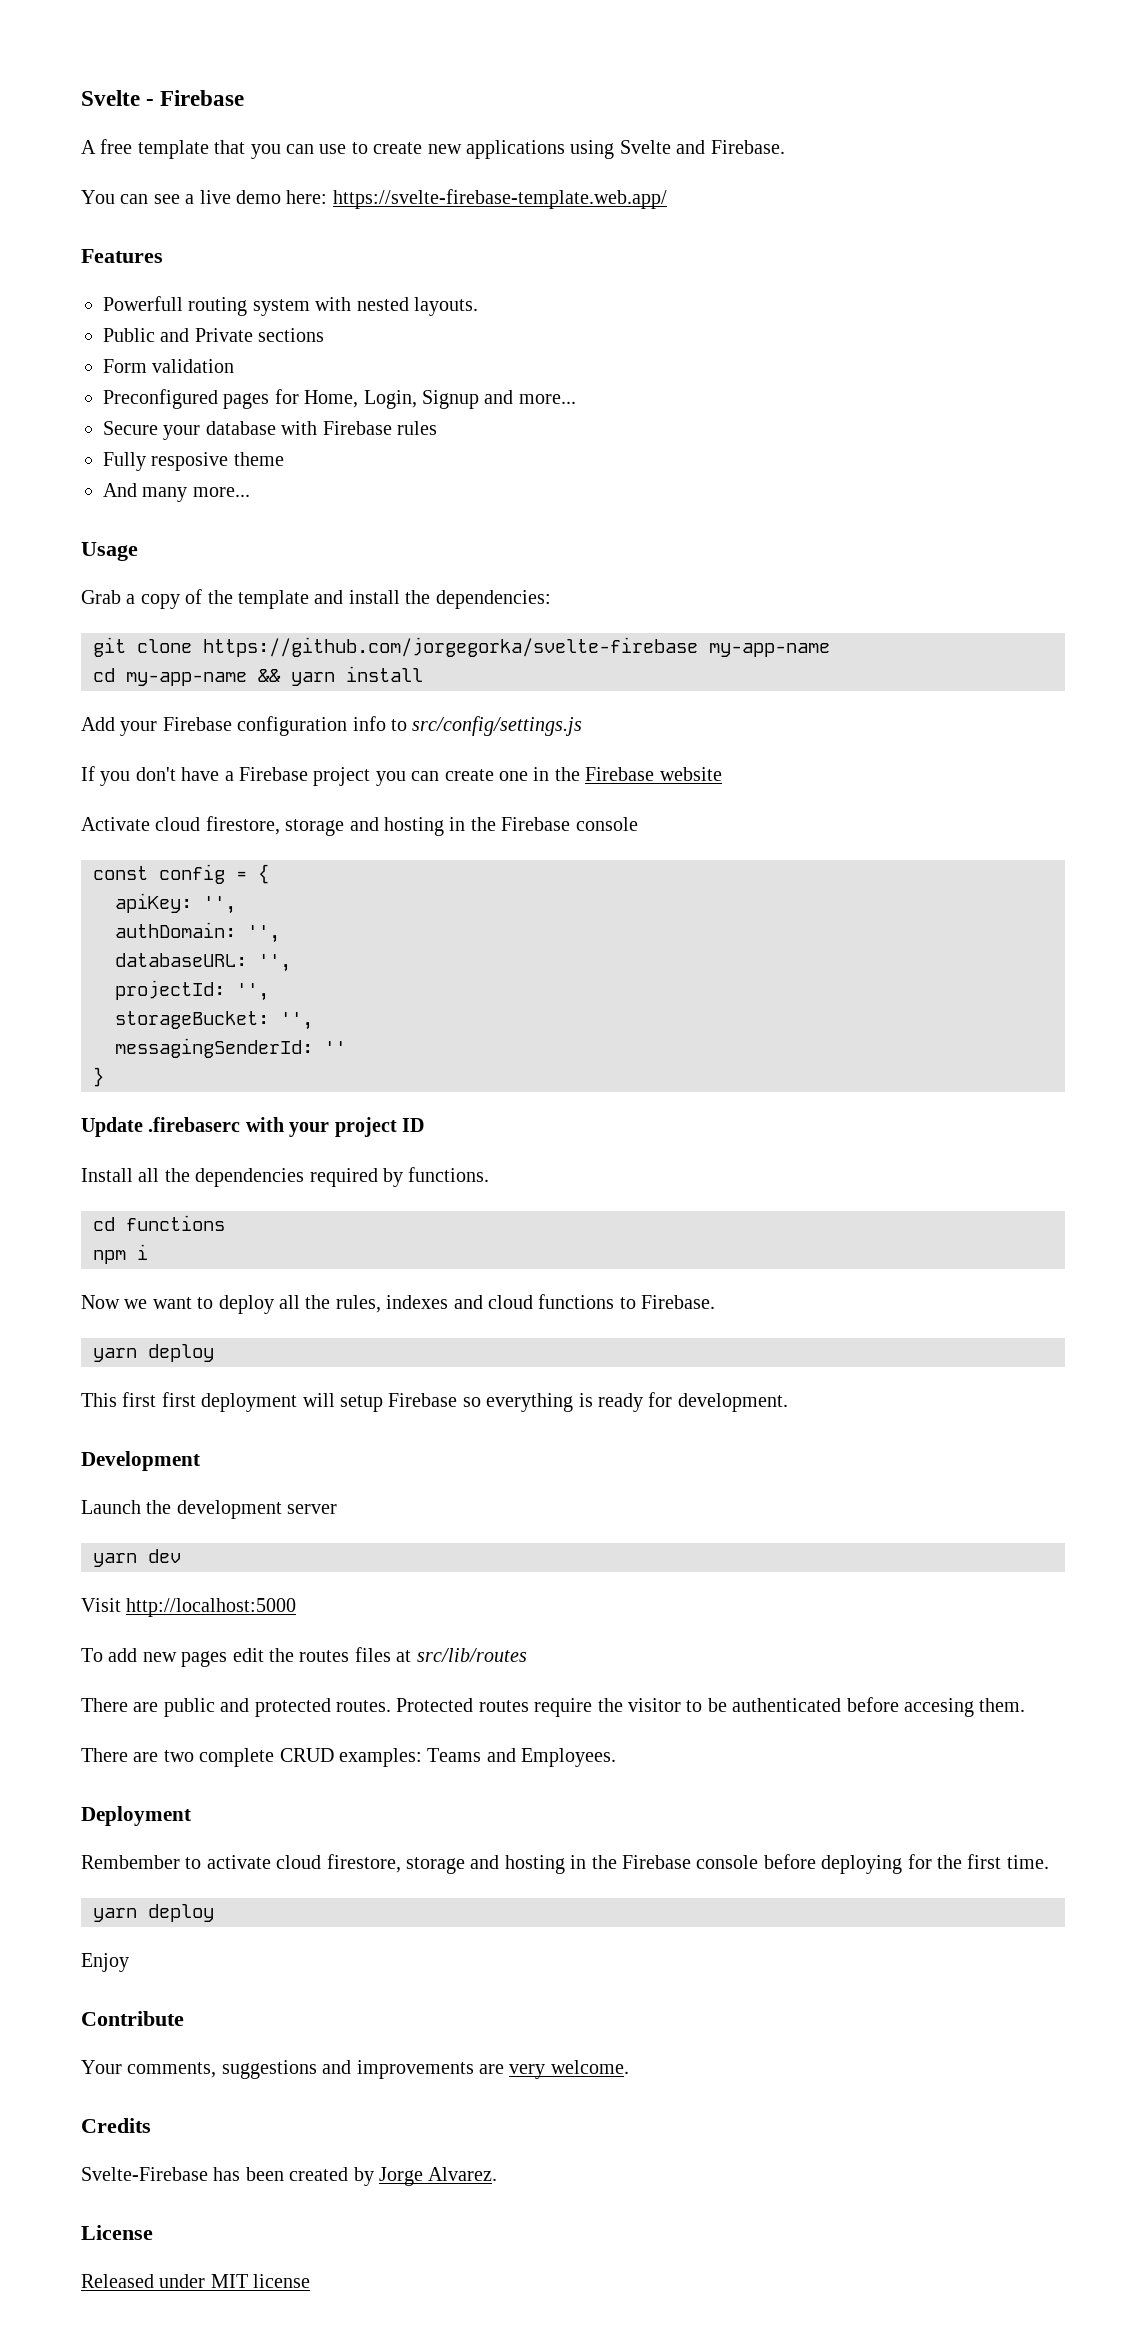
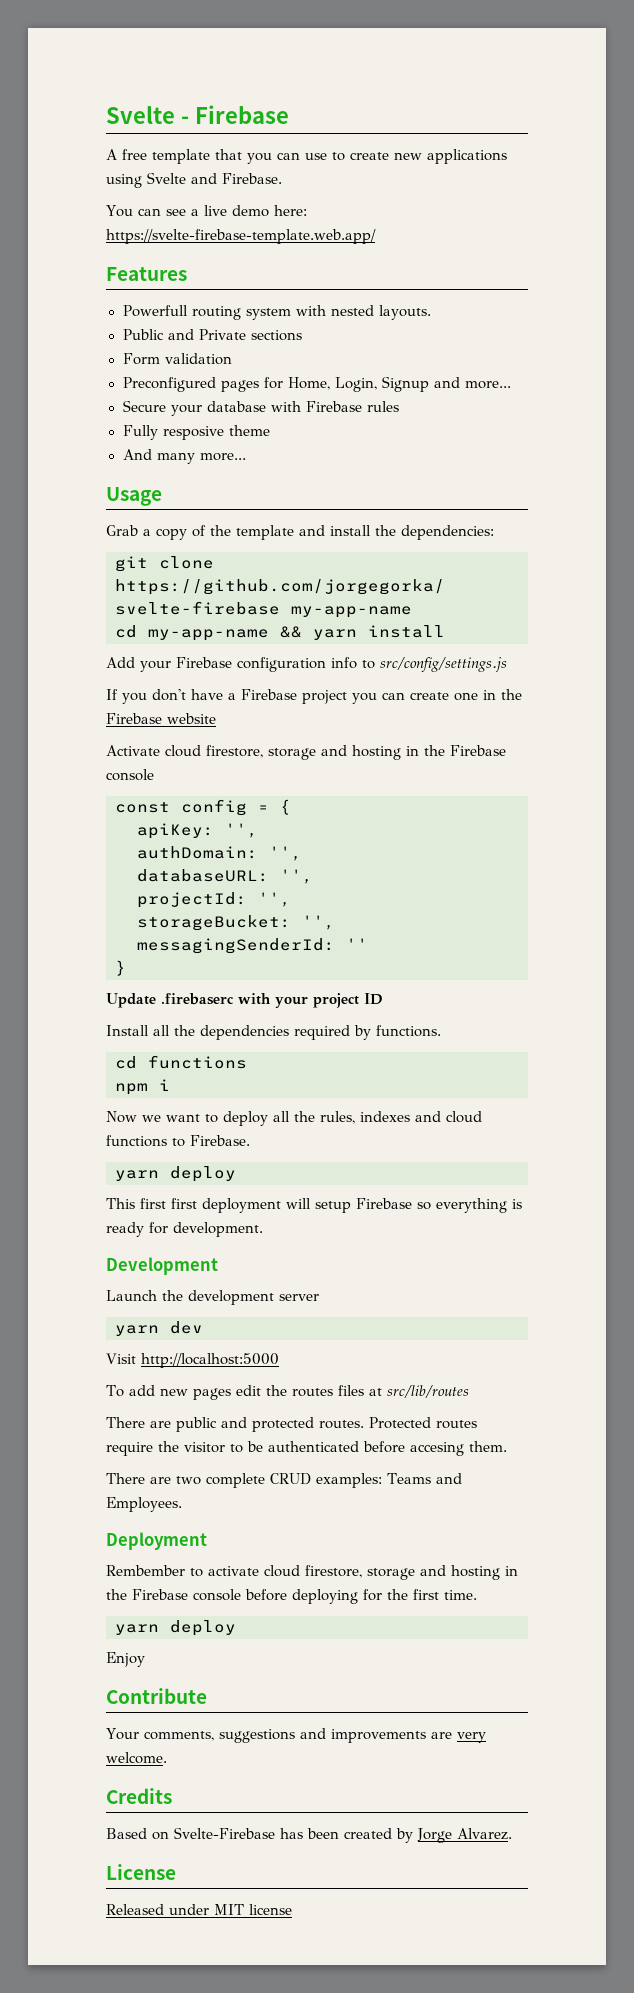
- Svelte-Firebase has been created by Jorge Alvarez.
+ Based on Svelte-Firebase has been created by Jorge Alvarez.

